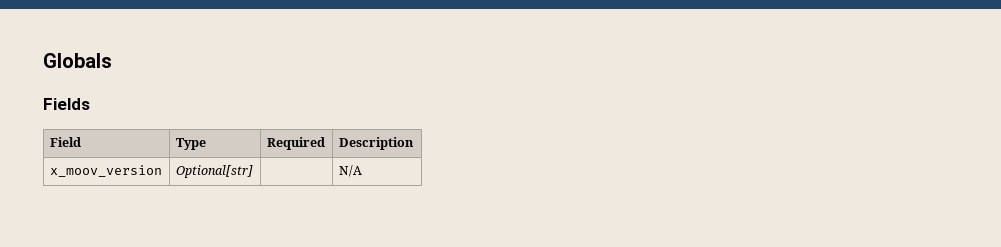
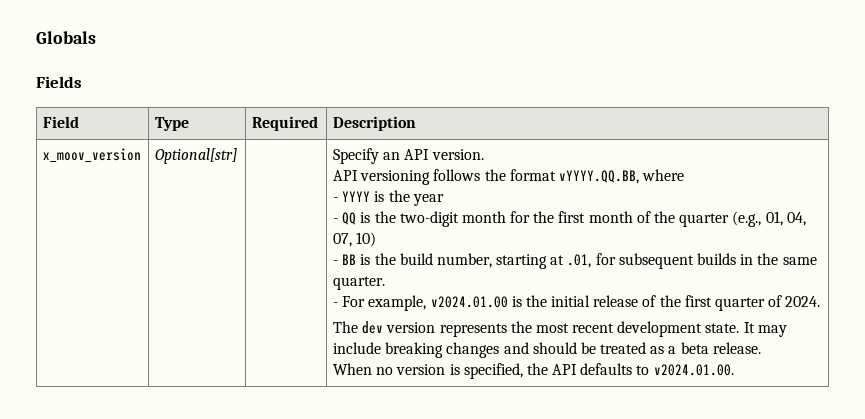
- N/A
+ Specify an API version.
+ API versioning follows the format vYYYY.QQ.BB, where
+ - YYYY is the year
+ - QQ is the two-digit month for the first month of the quarter (e.g., 01, 04, 07, 10)
+ - BB is the build number, starting at .01, for subsequent builds in the same quarter.
+ - For example, v2024.01.00 is the initial release of the first quarter of 2024.
+ The dev version represents the most recent development state. It may include breaking changes and should be treated as a beta release.
+ When no version is specified, the API defaults to v2024.01.00.

